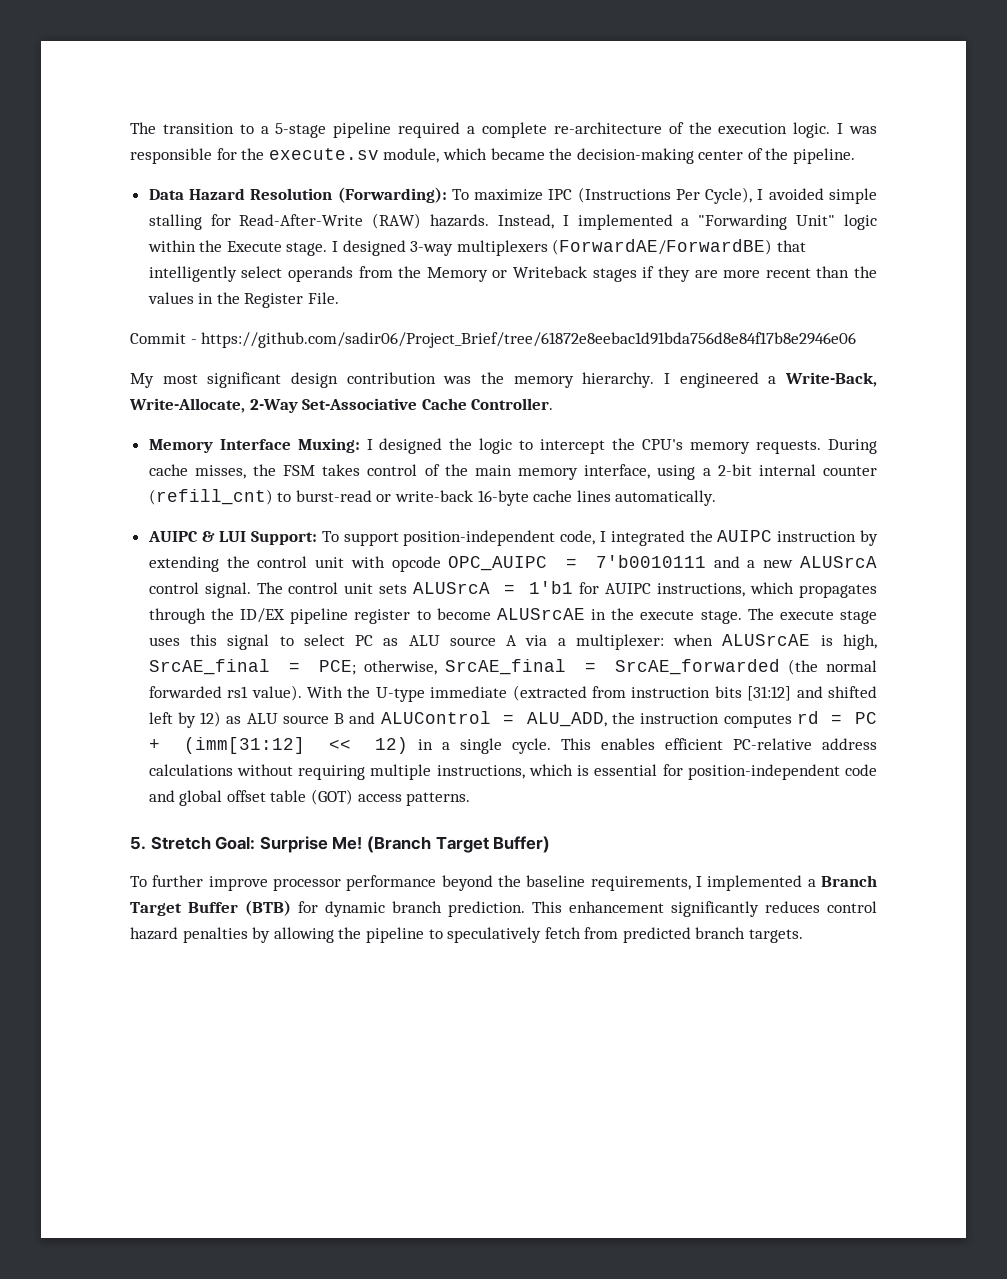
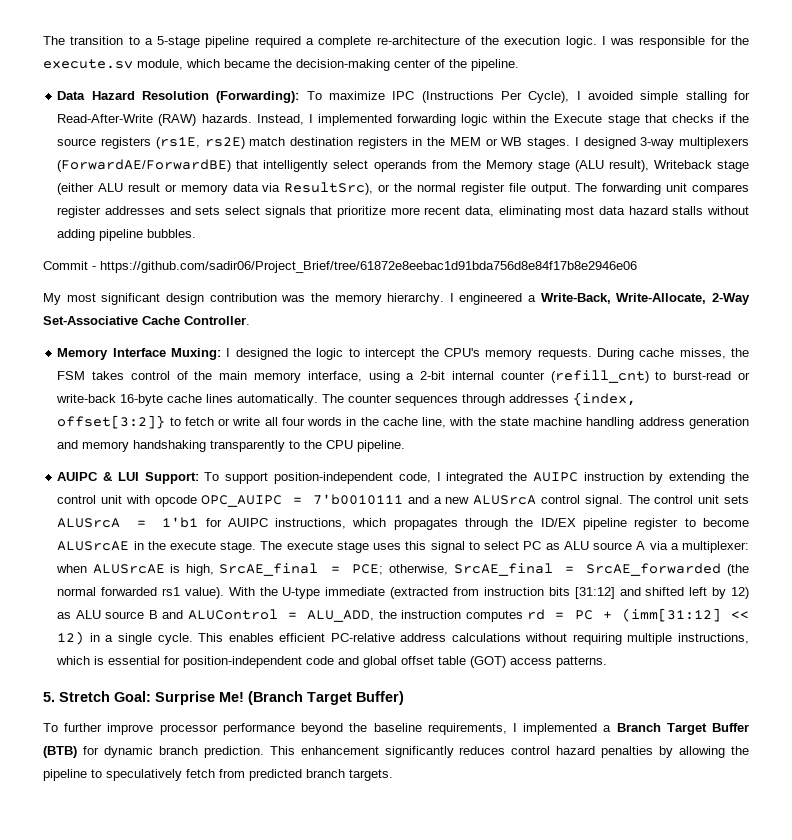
- Instead, I implemented a "Forwarding Unit" logic within the Execute stage.
+ Instead, I implemented forwarding logic within the Execute stage that checks if the source registers (rs1E, rs2E) match destination registers in the MEM or WB stages.
- I designed 3-way multiplexers (ForwardAE/ForwardBE) that intelligently select operands from the Memory or Writeback stages if they are more recent than the values in the Register File.
+ I designed 3-way multiplexers (ForwardAE/ForwardBE) that intelligently select operands from the Memory stage (ALU result), Writeback stage (either ALU result or memory data via ResultSrc), or the normal register file output. The forwarding unit compares register addresses and sets select signals that prioritize more recent data, eliminating most data hazard stalls without adding pipeline bubbles.
+ The counter sequences through addresses {index, offset[3:2]} to fetch or write all four words in the cache line, with the state machine handling address generation and memory handshaking transparently to the CPU pipeline.

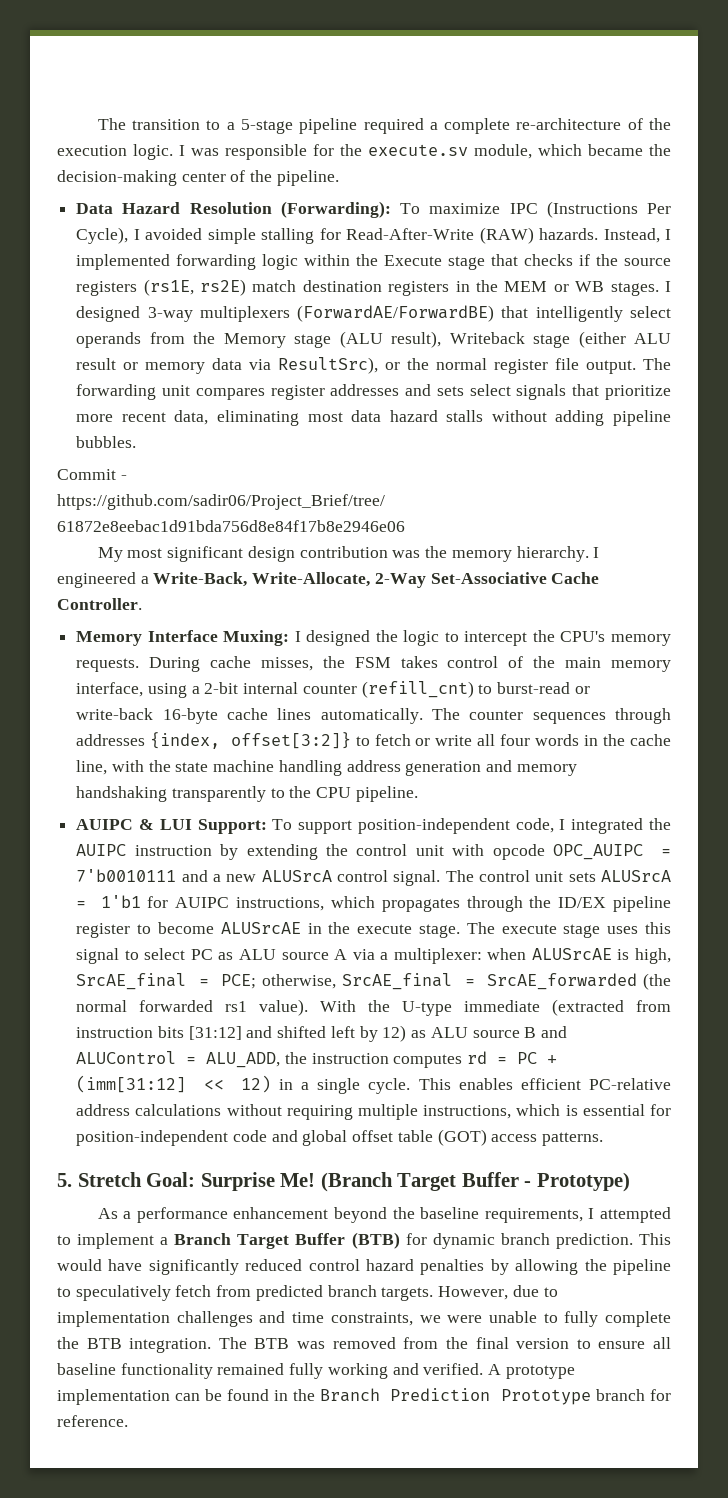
- (Branch Target Buffer)
- To further improve processor performance beyond the baseline requirements, I implemented a Branch Target Buffer (BTB) for dynamic branch prediction.
+ (Branch Target Buffer - Prototype)
+ As a performance enhancement beyond the baseline requirements, I attempted to implement a Branch Target Buffer (BTB) for dynamic branch prediction.
- This enhancement significantly reduces control hazard penalties by allowing the pipeline to speculatively fetch from predicted branch targets.
+ This would have significantly reduced control hazard penalties by allowing the pipeline to speculatively fetch from predicted branch targets.
+ However, due to implementation challenges and time constraints, we were unable to fully complete the BTB integration. The BTB was removed from the final version to ensure all baseline functionality remained fully working and verified. A prototype implementation can be found in the Branch Prediction Prototype branch for reference.

